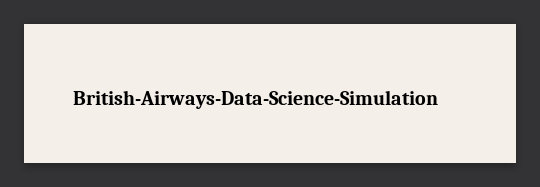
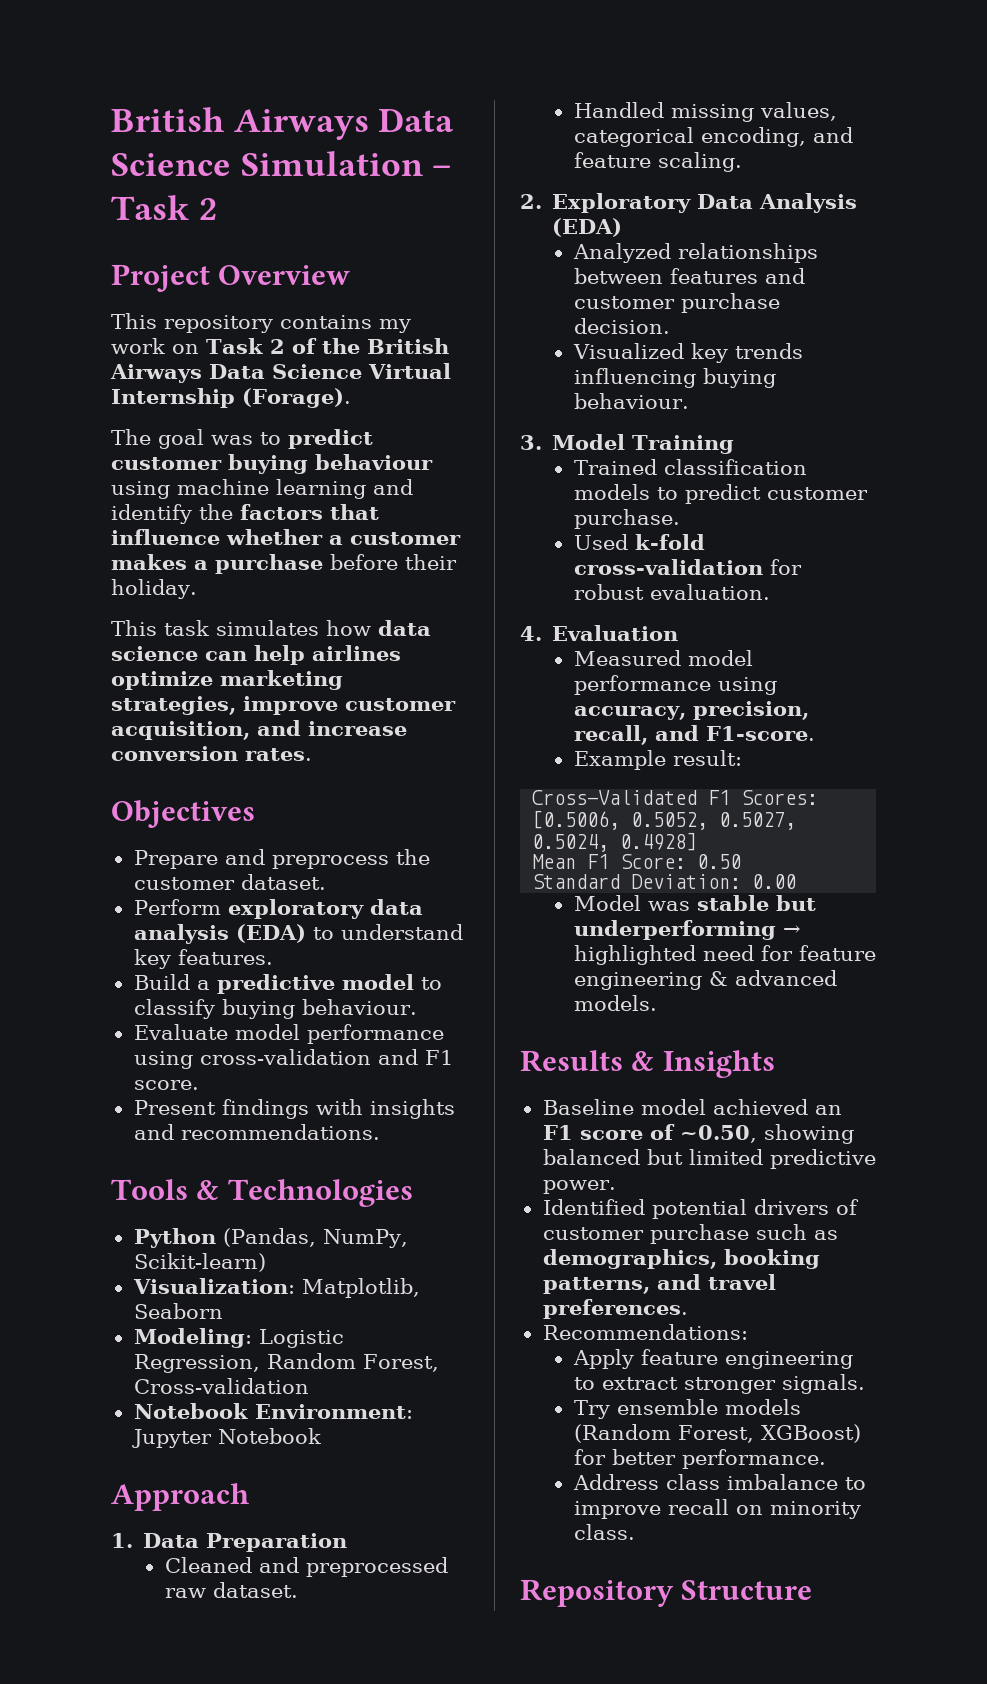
- British-Airways-Data-Science-Simulation
+ British Airways Data Science Simulation – Task 2
+ Project Overview
+ This repository contains my work on Task 2 of the British Airways Data Science Virtual Internship (Forage).
+ The goal was to predict customer buying behaviour using machine learning and identify the factors that influence whether a customer makes a purchase before their holiday.
+ This task simulates how data science can help airlines optimize marketing strategies, improve customer acquisition, and increase conversion rates.
+ Objectives
+ Prepare and preprocess the customer dataset.
+ Perform exploratory data analysis (EDA) to understand key features.
+ Build a predictive model to classify buying behaviour.
+ Evaluate model performance using cross-validation and F1 score.
+ Present findings with insights and recommendations.
+ Tools & Technologies
+ Python (Pandas, NumPy, Scikit-learn)
+ Visualization: Matplotlib, Seaborn
+ Modeling: Logistic Regression, Random Forest, Cross-validation
+ Notebook Environment: Jupyter Notebook
+ Approach
+ 1. Data Preparation
+ Cleaned and preprocessed raw dataset.
+ Handled missing values, categorical encoding, and feature scaling.
+ 2. Exploratory Data Analysis (EDA)
+ Analyzed relationships between features and customer purchase decision.
+ Visualized key trends influencing buying behaviour.
+ 3. Model Training
+ Trained classification models to predict customer purchase.
+ Used k-fold cross-validation for robust evaluation.
+ 4. Evaluation
+ Measured model performance using accuracy, precision, recall, and F1-score.
+ Example result:
+ Cross-Validated F1 Scores: [0.5006, 0.5052, 0.5027, 0.5024, 0.4928]
+ Mean F1 Score: 0.50
+ Standard Deviation: 0.00
+ Model was stable but underperforming → highlighted need for feature engineering & advanced models.
+ Results & Insights
+ Baseline model achieved an F1 score of ~0.50, showing balanced but limited predictive power.
+ Identified potential drivers of customer purchase such as demographics, booking patterns, and travel preferences.
+ Recommendations:
+ Apply feature engineering to extract stronger signals.
+ Try ensemble models (Random Forest, XGBoost) for better performance.
+ Address class imbalance to improve recall on minority class.
+ Repository Structure

